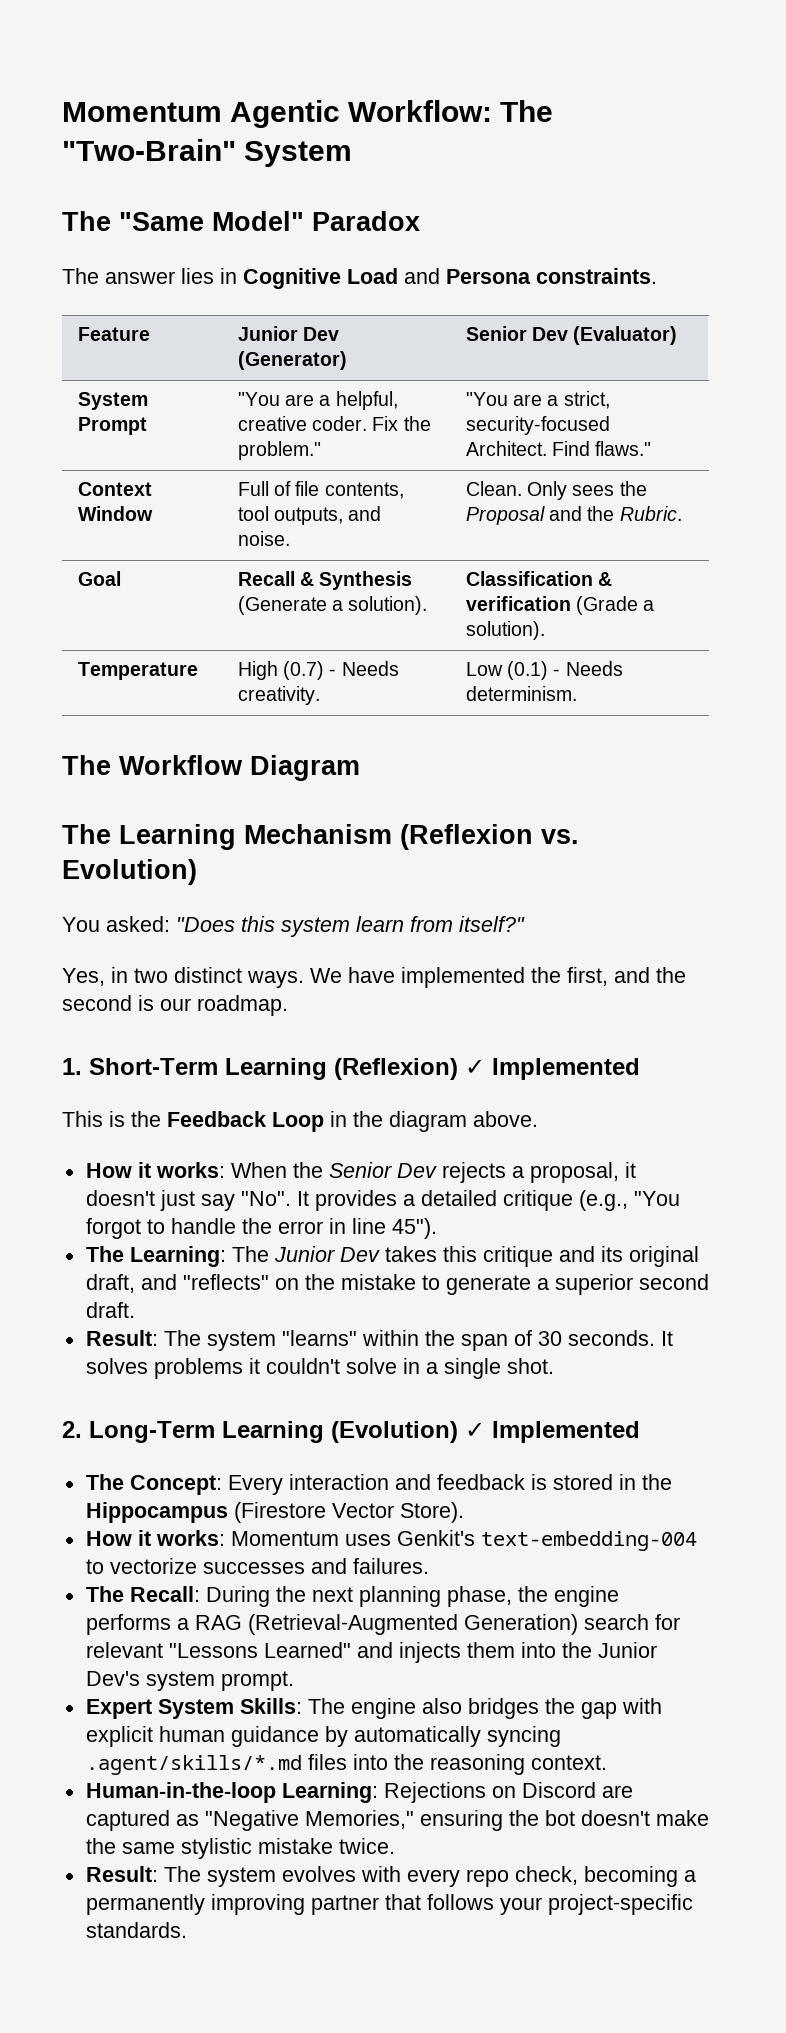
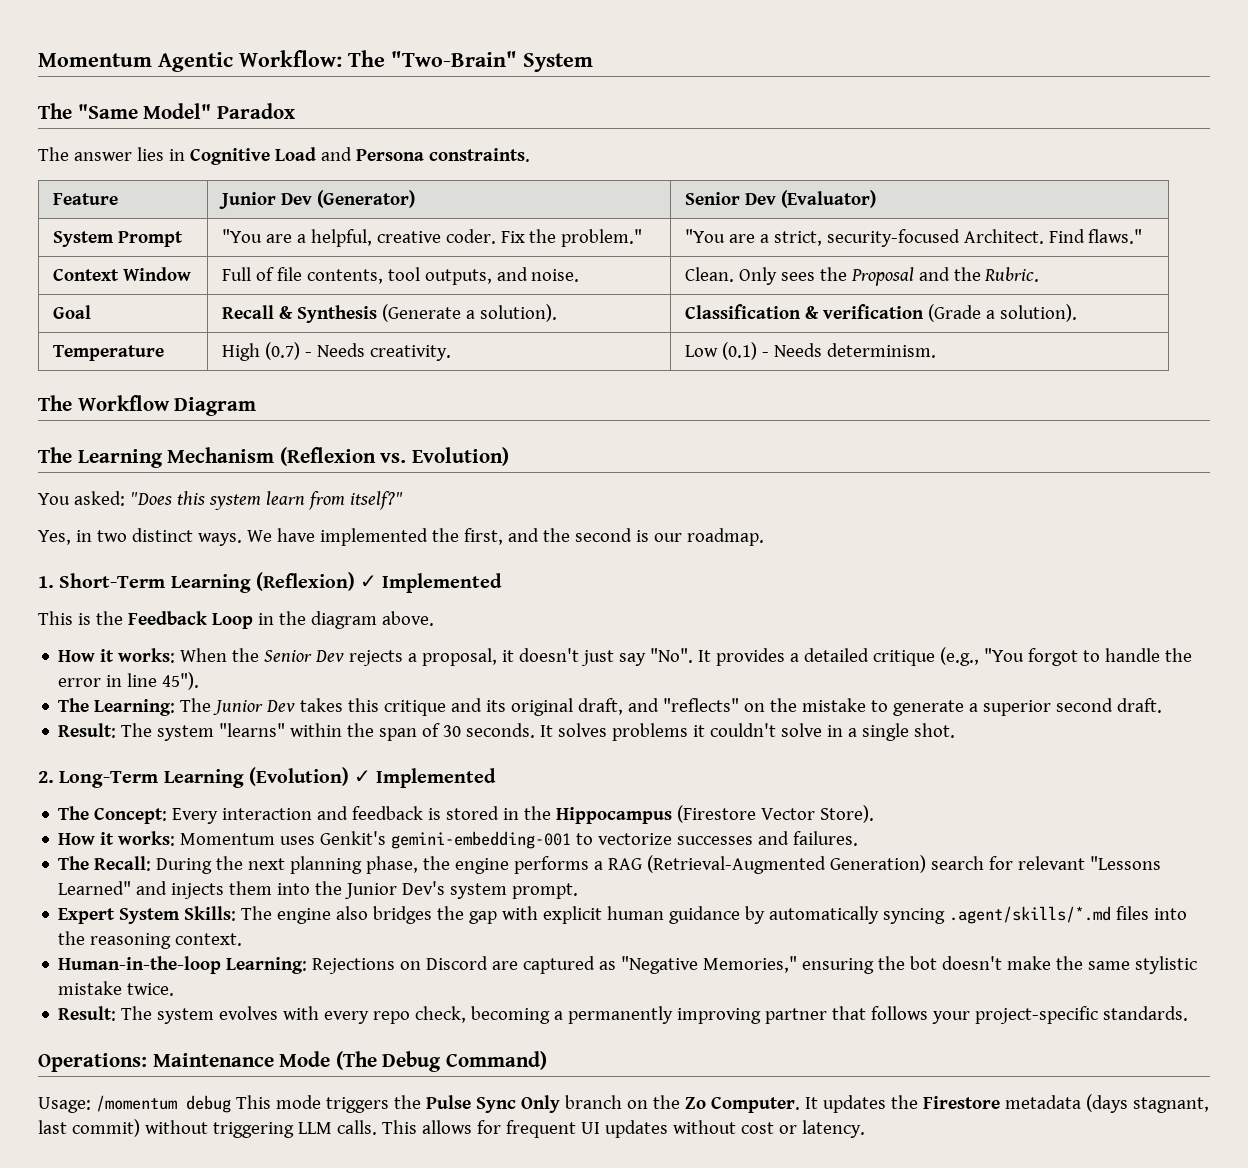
- How it works: Momentum uses Genkit's text-embedding-004 to vectorize successes and failures.
+ How it works: Momentum uses Genkit's gemini-embedding-001 to vectorize successes and failures.
+ Operations: Maintenance Mode (The Debug Command)
+ Usage: /momentum debug This mode triggers the Pulse Sync Only branch on the Zo Computer. It updates the Firestore metadata (days stagnant, last commit) without triggering LLM calls. This allows for frequent UI updates without cost or latency.

